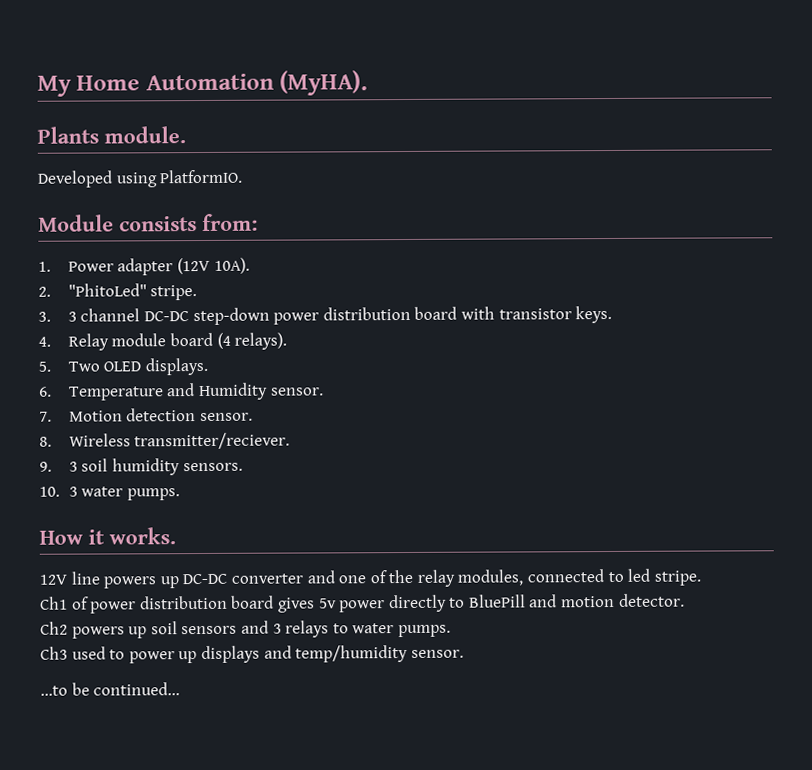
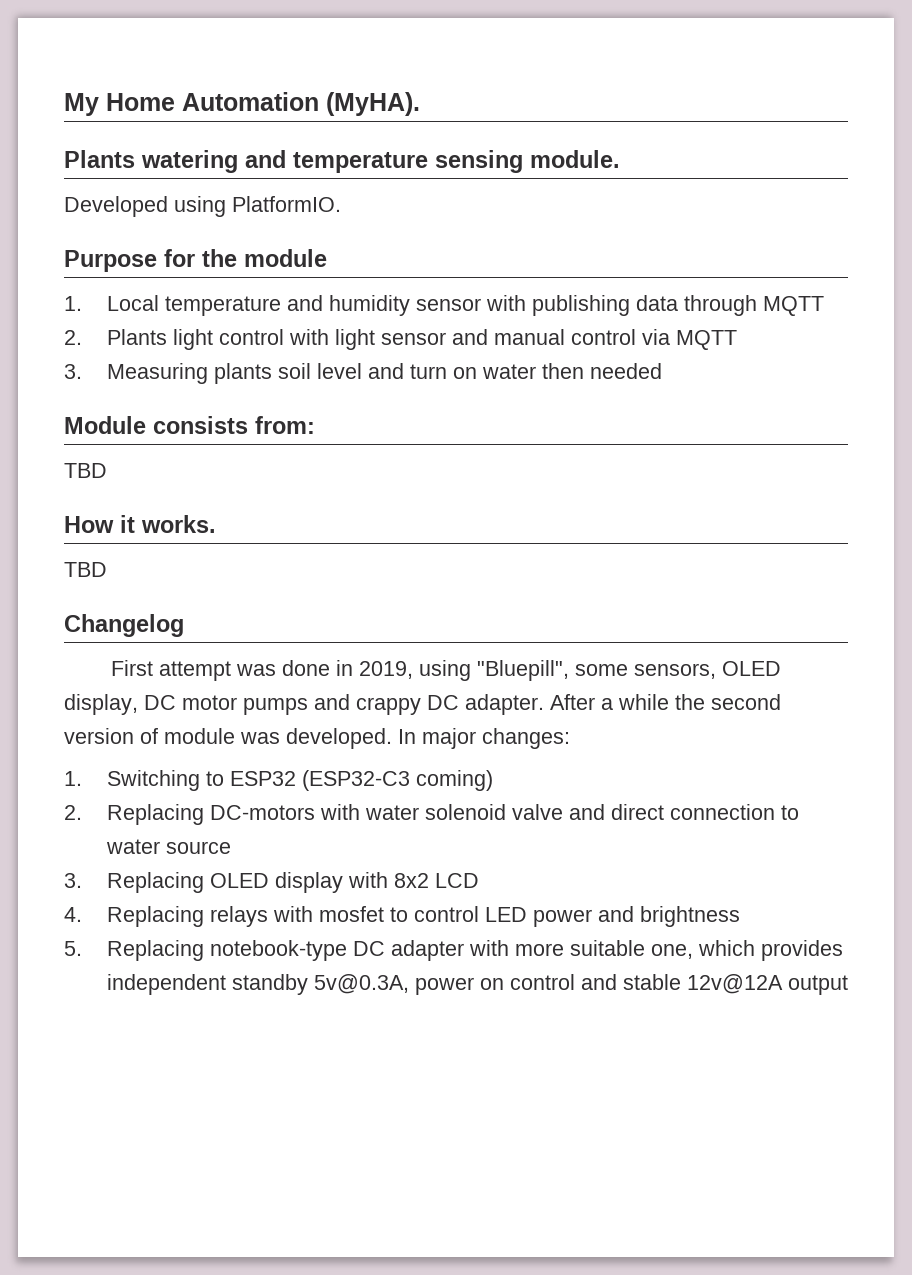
- Plants module.
+ Plants watering and temperature sensing module.
+ Purpose for the module
+ 1. Local temperature and humidity sensor with publishing data through MQTT
+ 2. Plants light control with light sensor and manual control via MQTT
+ 3. Measuring plants soil level and turn on water then needed
  Module consists from:
- 1. Power adapter (12V 10A).
- 2. "PhitoLed" stripe.
- 3. 3 channel DC-DC step-down power distribution board with transistor keys.
- 4. Relay module board (4 relays).
- 5. Two OLED displays.
- 6. Temperature and Humidity sensor.
- 7. Motion detection sensor.
- 8. Wireless transmitter/reciever.
- 9. 3 soil humidity sensors.
- 10. 3 water pumps.
+ TBD
  How it works.
- 12V line powers up DC-DC converter and one of the relay modules, connected to led stripe.
- Ch1 of power distribution board gives 5v power directly to BluePill and motion detector.
- Ch2 powers up soil sensors and 3 relays to water pumps.
- Ch3 used to power up displays and temp/humidity sensor.
- ...to be continued...
+ TBD
+ Changelog
+ First attempt was done in 2019, using "Bluepill", some sensors, OLED display, DC motor pumps and crappy DC adapter. After a while the second version of module was developed. In major changes:
+ 1. Switching to ESP32 (ESP32-C3 coming)
+ 2. Replacing DC-motors with water solenoid valve and direct connection to water source
+ 3. Replacing OLED display with 8x2 LCD
+ 4. Replacing relays with mosfet to control LED power and brightness
+ 5. Replacing notebook-type DC adapter with more suitable one, which provides independent standby 5v@0.3A, power on control and stable 12v@12A output

